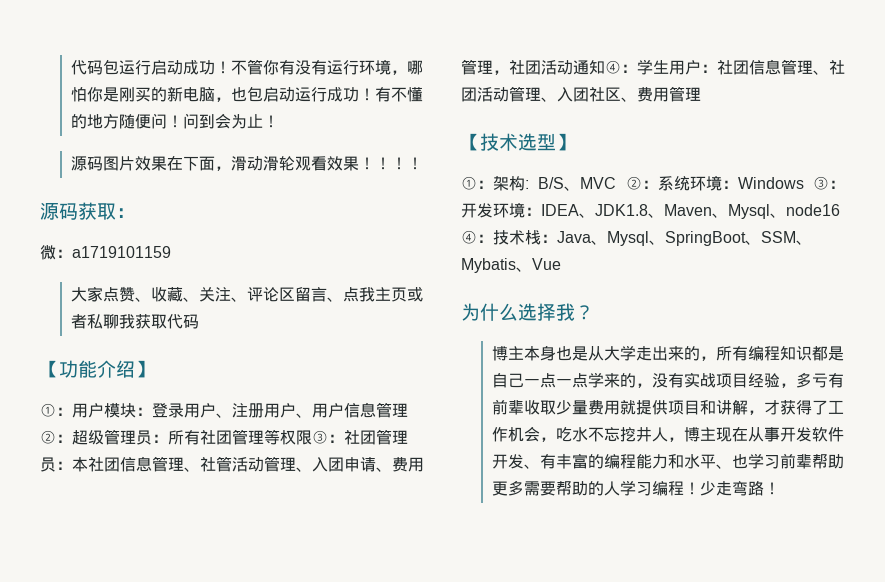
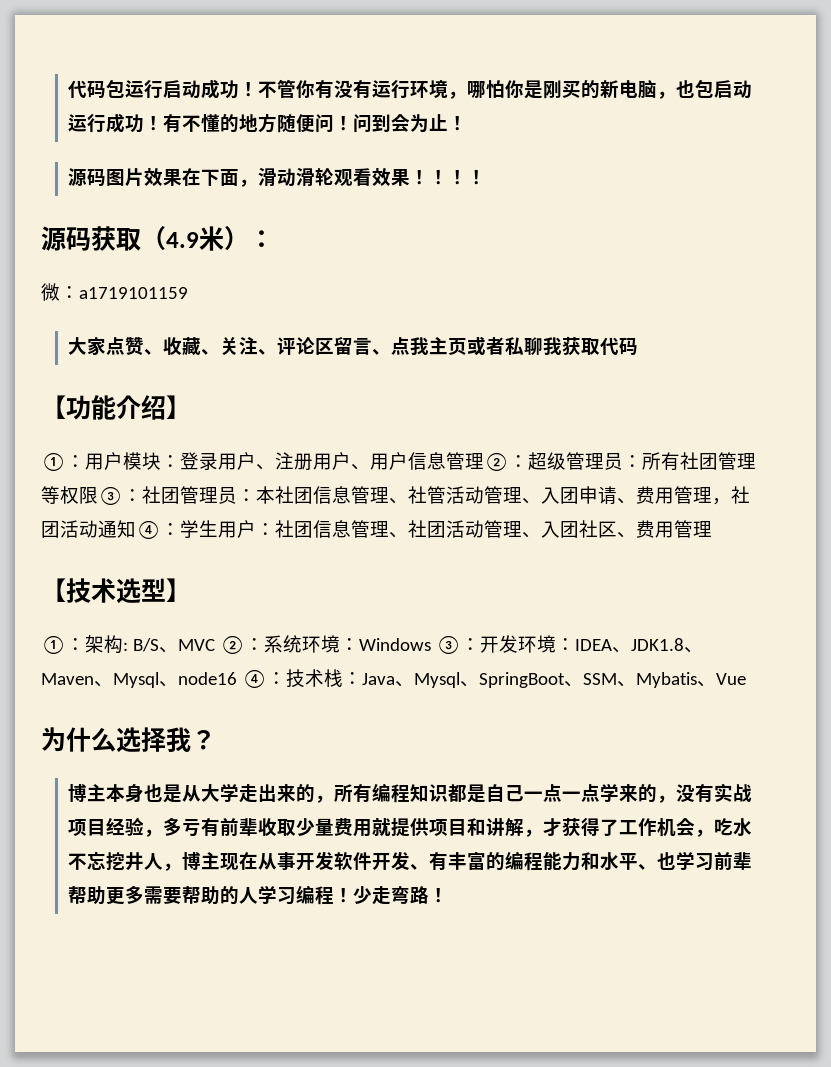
- 源码获取：
+ 源码获取（4.9米）：

